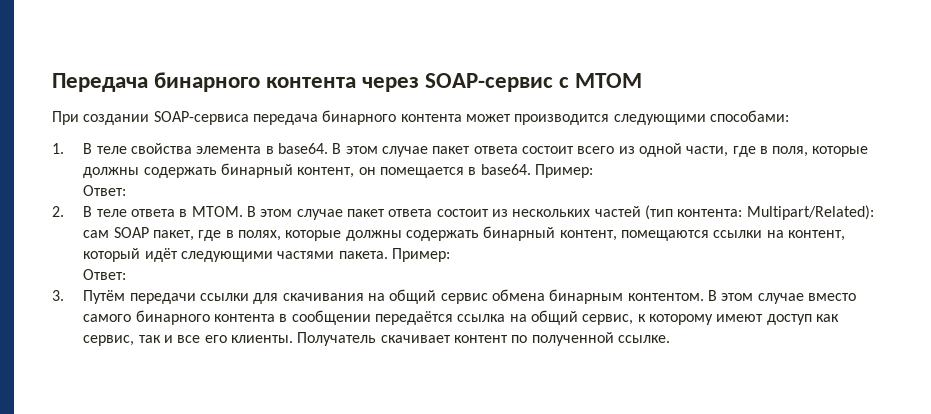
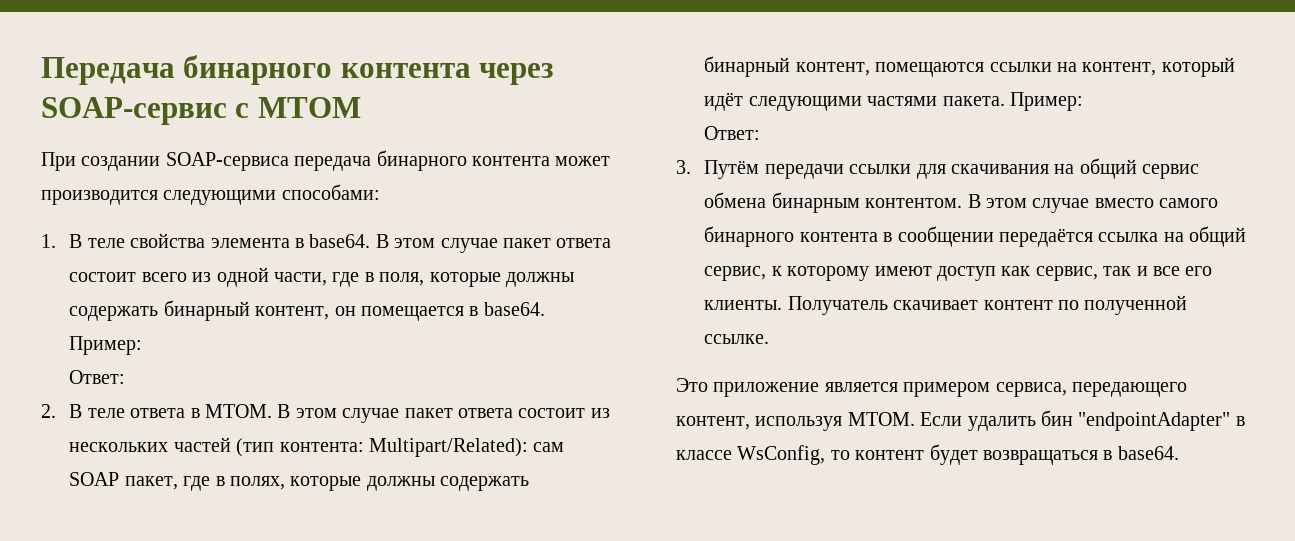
+ Это приложение является примером сервиса, передающего контент, используя MTOM. Если удалить бин "endpointAdapter" в классе WsConfig, то контент будет возвращаться в base64.

